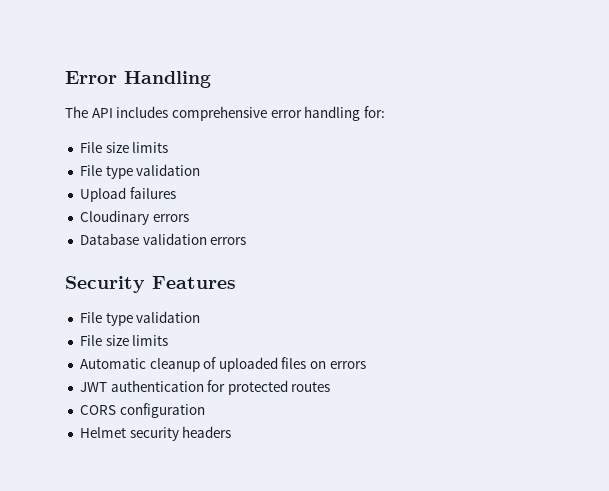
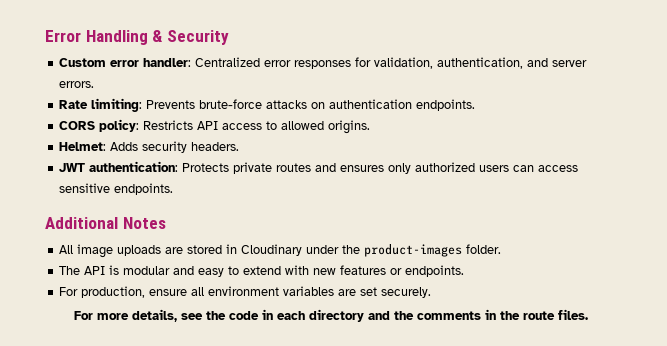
- Error Handling
- The API includes comprehensive error handling for:
- File size limits
- File type validation
- Upload failures
- Cloudinary errors
- Database validation errors
- Security Features
- File type validation
- File size limits
- Automatic cleanup of uploaded files on errors
- JWT authentication for protected routes
- CORS configuration
- Helmet security headers
+ Error Handling & Security
+ Custom error handler: Centralized error responses for validation, authentication, and server errors.
+ Rate limiting: Prevents brute-force attacks on authentication endpoints.
+ CORS policy: Restricts API access to allowed origins.
+ Helmet: Adds security headers.
+ JWT authentication: Protects private routes and ensures only authorized users can access sensitive endpoints.
+ Additional Notes
+ All image uploads are stored in Cloudinary under the product-images folder.
+ The API is modular and easy to extend with new features or endpoints.
+ For production, ensure all environment variables are set securely.
+ For more details, see the code in each directory and the comments in the route files.

